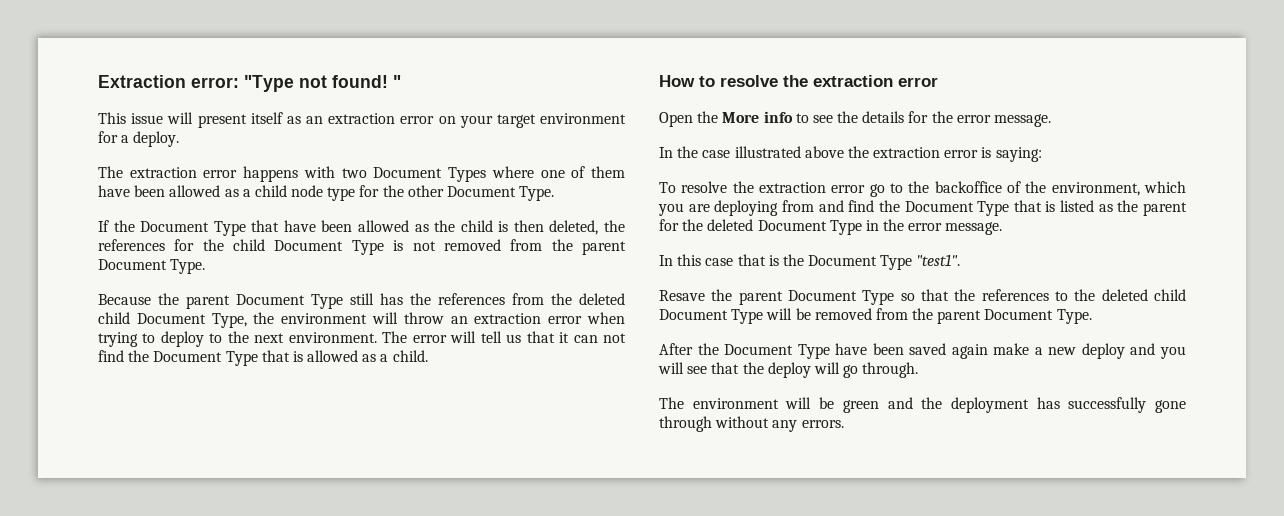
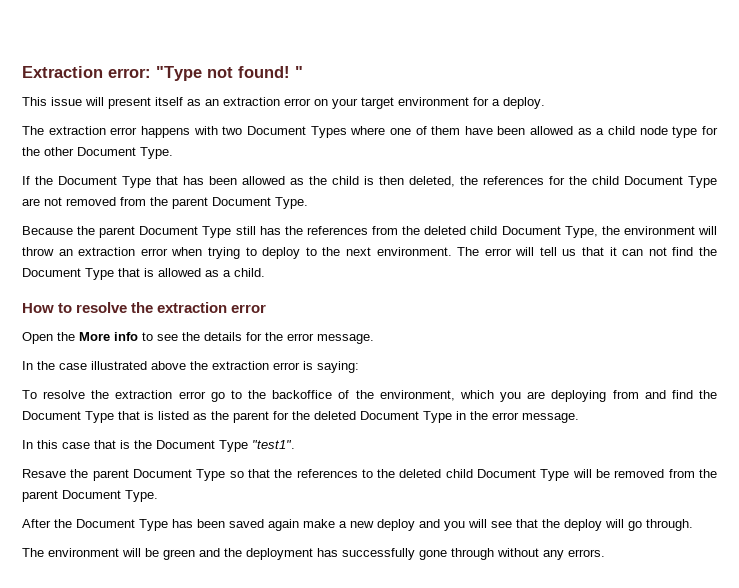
- If the Document Type that have been allowed as the child is then deleted, the references for the child Document Type is not removed from the parent Document Type.
+ If the Document Type that has been allowed as the child is then deleted, the references for the child Document Type are not removed from the parent Document Type.
- After the Document Type have been saved again make a new deploy and you will see that the deploy will go through.
+ After the Document Type has been saved again make a new deploy and you will see that the deploy will go through.

